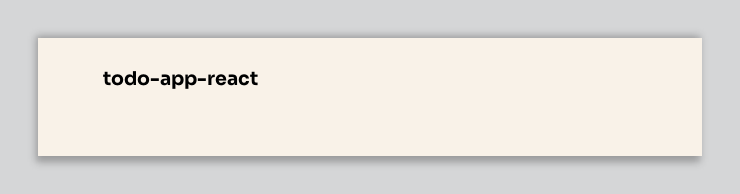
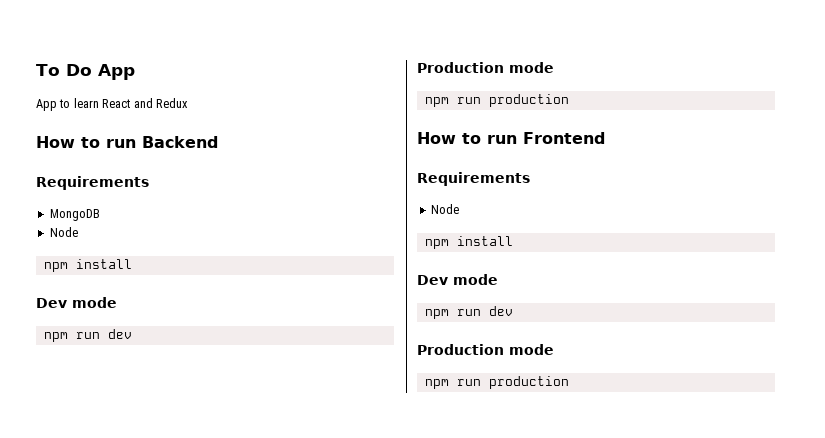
- todo-app-react
+ To Do App
+ App to learn React and Redux
+ How to run Backend
+ Requirements
+ MongoDB
+ Node
+ npm install
+ Dev mode
+ npm run dev
+ Production mode
+ npm run production
+ How to run Frontend
+ Requirements
+ Node
+ npm install
+ Dev mode
+ npm run dev
+ Production mode
+ npm run production

